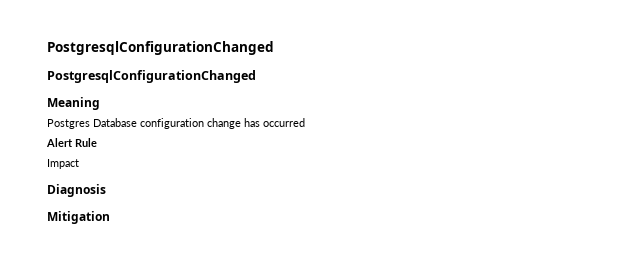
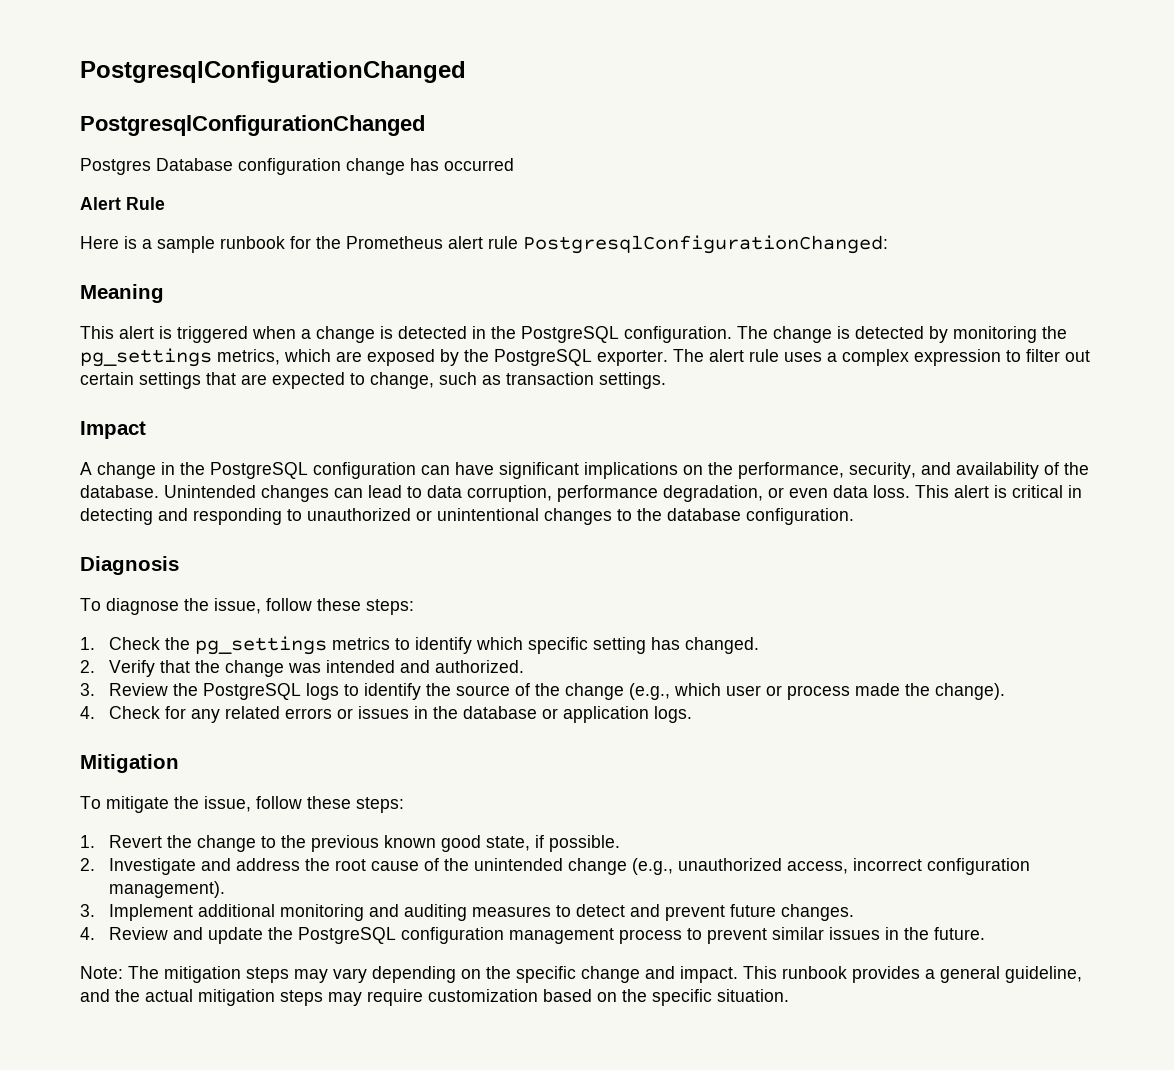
- Meaning
+ Here is a sample runbook for the Prometheus alert rule PostgresqlConfigurationChanged:
+ Meaning
+ This alert is triggered when a change is detected in the PostgreSQL configuration. The change is detected by monitoring the pg_settings metrics, which are exposed by the PostgreSQL exporter. The alert rule uses a complex expression to filter out certain settings that are expected to change, such as transaction settings.
  Impact
+ A change in the PostgreSQL configuration can have significant implications on the performance, security, and availability of the database. Unintended changes can lead to data corruption, performance degradation, or even data loss. This alert is critical in detecting and responding to unauthorized or unintentional changes to the database configuration.
  Diagnosis
+ To diagnose the issue, follow these steps:
+ 1. Check the pg_settings metrics to identify which specific setting has changed.
+ 2. Verify that the change was intended and authorized.
+ 3. Review the PostgreSQL logs to identify the source of the change (e.g., which user or process made the change).
+ 4. Check for any related errors or issues in the database or application logs.
  Mitigation
+ To mitigate the issue, follow these steps:
+ 1. Revert the change to the previous known good state, if possible.
+ 2. Investigate and address the root cause of the unintended change (e.g., unauthorized access, incorrect configuration management).
+ 3. Implement additional monitoring and auditing measures to detect and prevent future changes.
+ 4. Review and update the PostgreSQL configuration management process to prevent similar issues in the future.
+ Note: The mitigation steps may vary depending on the specific change and impact. This runbook provides a general guideline, and the actual mitigation steps may require customization based on the specific situation.

